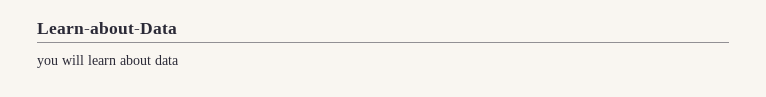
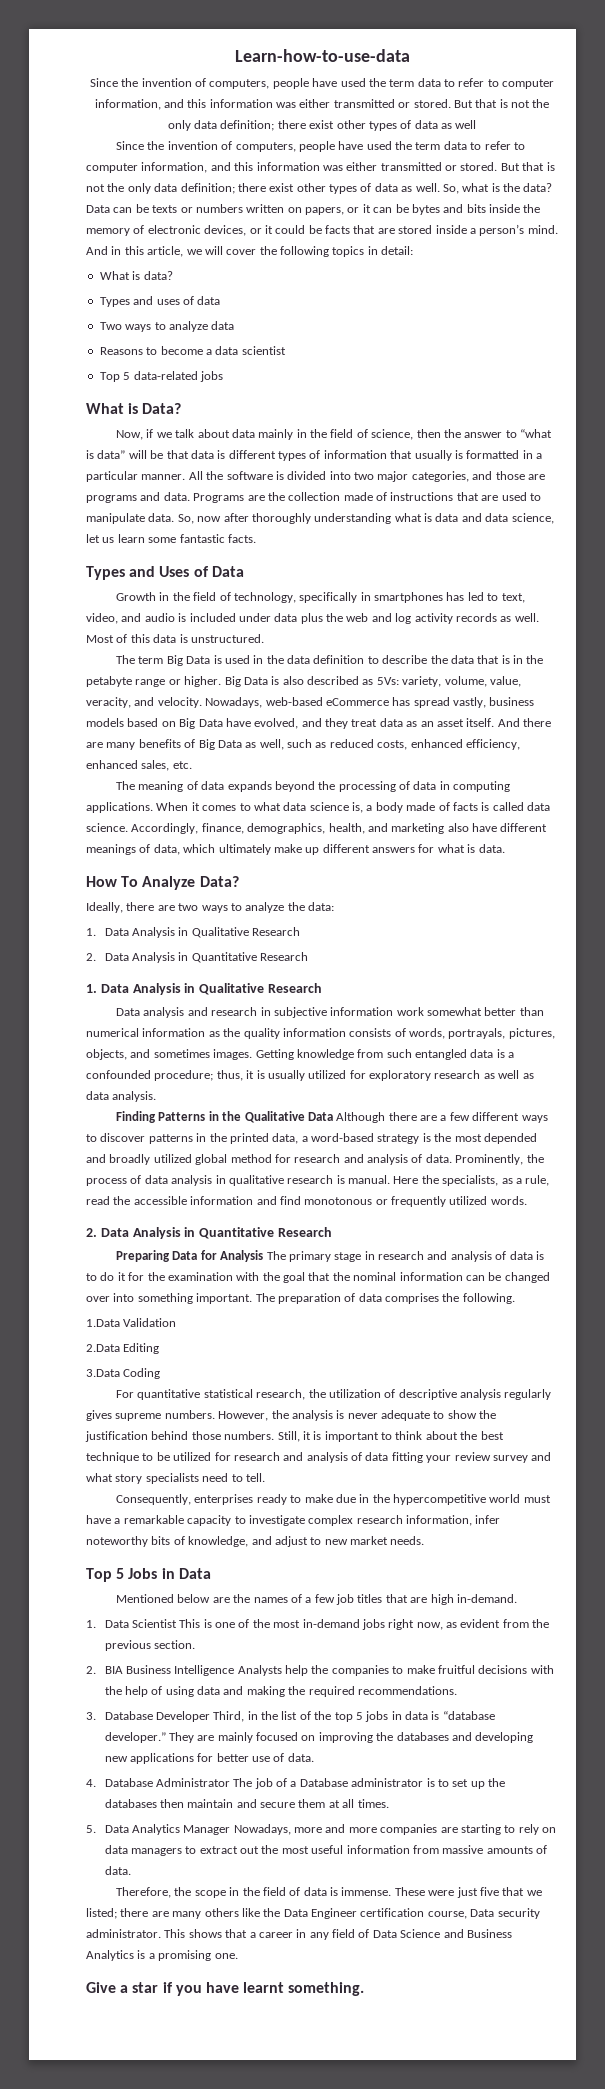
- Learn-about-Data
- you will learn about data
+ Learn-how-to-use-data
+ Since the invention of computers, people have used the term data to refer to computer information, and this information was either transmitted or stored. But that is not the only data definition; there exist other types of data as well
+ Since the invention of computers, people have used the term data to refer to computer information, and this information was either transmitted or stored. But that is not the only data definition; there exist other types of data as well. So, what is the data? Data can be texts or numbers written on papers, or it can be bytes and bits inside the memory of electronic devices, or it could be facts that are stored inside a person’s mind. And in this article, we will cover the following topics in detail:
+ What is data?
+ Types and uses of data
+ Two ways to analyze data
+ Reasons to become a data scientist
+ Top 5 data-related jobs
+ What is Data?
+ Now, if we talk about data mainly in the field of science, then the answer to “what is data” will be that data is different types of information that usually is formatted in a particular manner. All the software is divided into two major categories, and those are programs and data. Programs are the collection made of instructions that are used to manipulate data. So, now after thoroughly understanding what is data and data science, let us learn some fantastic facts.
+ Types and Uses of Data
+ Growth in the field of technology, specifically in smartphones has led to text, video, and audio is included under data plus the web and log activity records as well. Most of this data is unstructured.
+ The term Big Data is used in the data definition to describe the data that is in the petabyte range or higher. Big Data is also described as 5Vs: variety, volume, value, veracity, and velocity. Nowadays, web-based eCommerce has spread vastly, business models based on Big Data have evolved, and they treat data as an asset itself. And there are many benefits of Big Data as well, such as reduced costs, enhanced efficiency, enhanced sales, etc.
+ The meaning of data expands beyond the processing of data in computing applications. When it comes to what data science is, a body made of facts is called data science. Accordingly, finance, demographics, health, and marketing also have different meanings of data, which ultimately make up different answers for what is data.
+ How To Analyze Data?
+ Ideally, there are two ways to analyze the data:
+ 1. Data Analysis in Qualitative Research
+ 2. Data Analysis in Quantitative Research
+ 1. Data Analysis in Qualitative Research
+ Data analysis and research in subjective information work somewhat better than numerical information as the quality information consists of words, portrayals, pictures, objects, and sometimes images. Getting knowledge from such entangled data is a confounded procedure; thus, it is usually utilized for exploratory research as well as data analysis.
+ Finding Patterns in the Qualitative Data Although there are a few different ways to discover patterns in the printed data, a word-based strategy is the most depended and broadly utilized global method for research and analysis of data. Prominently, the process of data analysis in qualitative research is manual. Here the specialists, as a rule, read the accessible information and find monotonous or frequently utilized words.
+ 2. Data Analysis in Quantitative Research
+ Preparing Data for Analysis The primary stage in research and analysis of data is to do it for the examination with the goal that the nominal information can be changed over into something important. The preparation of data comprises the following.
+ 1.Data Validation
+ 2.Data Editing
+ 3.Data Coding
+ For quantitative statistical research, the utilization of descriptive analysis regularly gives supreme numbers. However, the analysis is never adequate to show the justification behind those numbers. Still, it is important to think about the best technique to be utilized for research and analysis of data fitting your review survey and what story specialists need to tell.
+ Consequently, enterprises ready to make due in the hypercompetitive world must have a remarkable capacity to investigate complex research information, infer noteworthy bits of knowledge, and adjust to new market needs.
+ Top 5 Jobs in Data
+ Mentioned below are the names of a few job titles that are high in-demand.
+ 1. Data Scientist This is one of the most in-demand jobs right now, as evident from the previous section.
+ 2. BIA Business Intelligence Analysts help the companies to make fruitful decisions with the help of using data and making the required recommendations.
+ 3. Database Developer Third, in the list of the top 5 jobs in data is “database developer.” They are mainly focused on improving the databases and developing new applications for better use of data.
+ 4. Database Administrator The job of a Database administrator is to set up the databases then maintain and secure them at all times.
+ 5. Data Analytics Manager Nowadays, more and more companies are starting to rely on data managers to extract out the most useful information from massive amounts of data.
+ Therefore, the scope in the field of data is immense. These were just five that we listed; there are many others like the Data Engineer certification course, Data security administrator. This shows that a career in any field of Data Science and Business Analytics is a promising one.
+ Give a star if you have learnt something.

